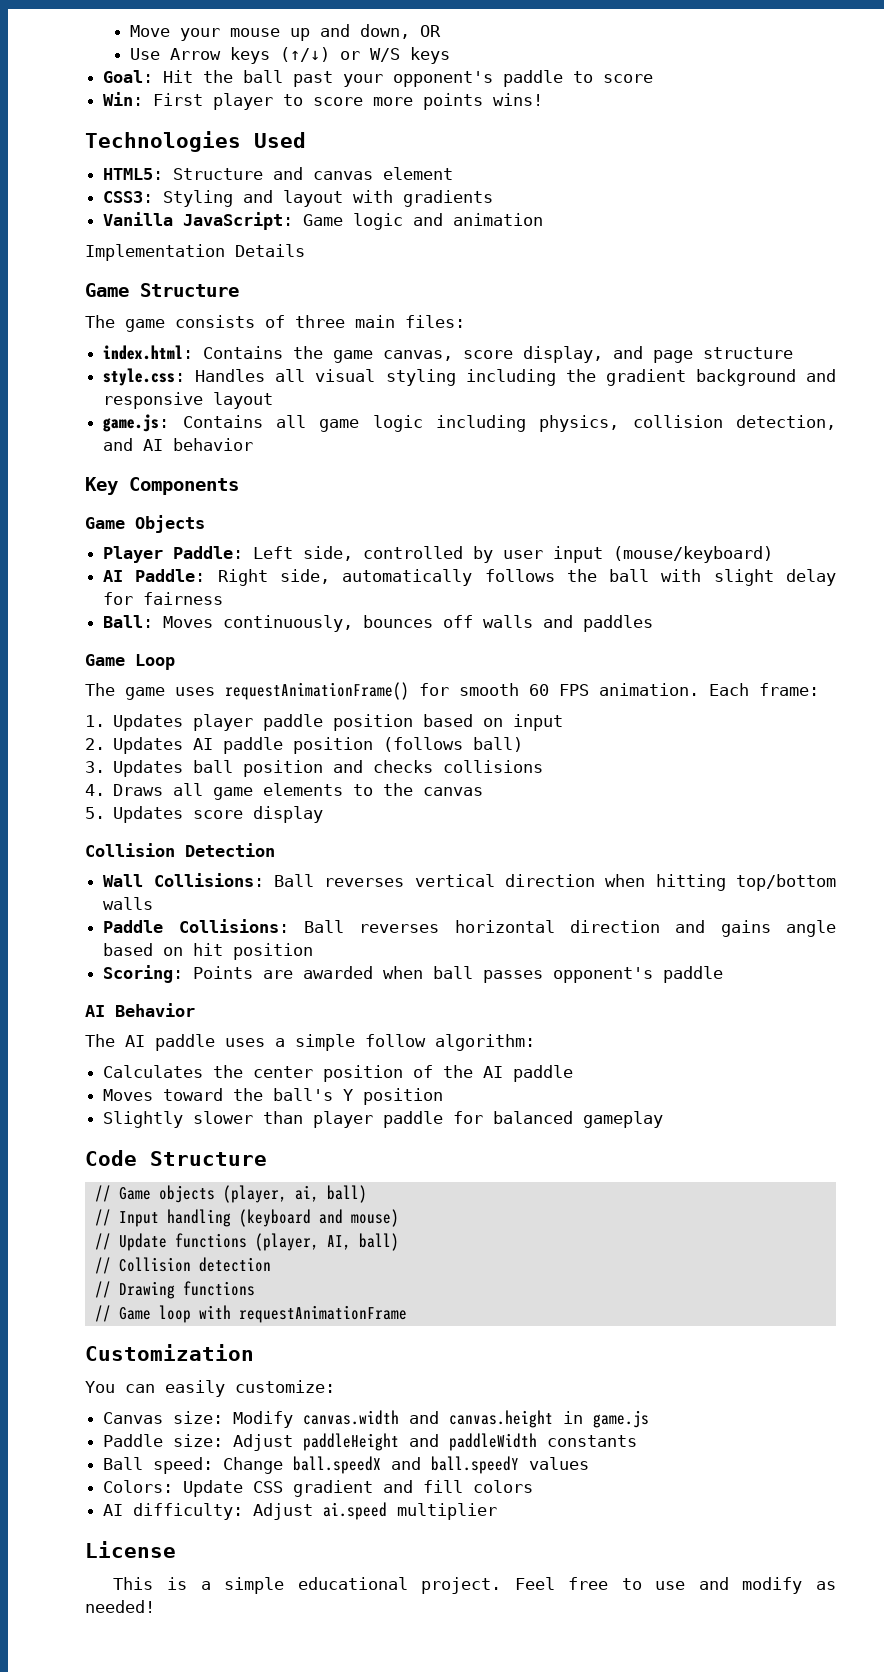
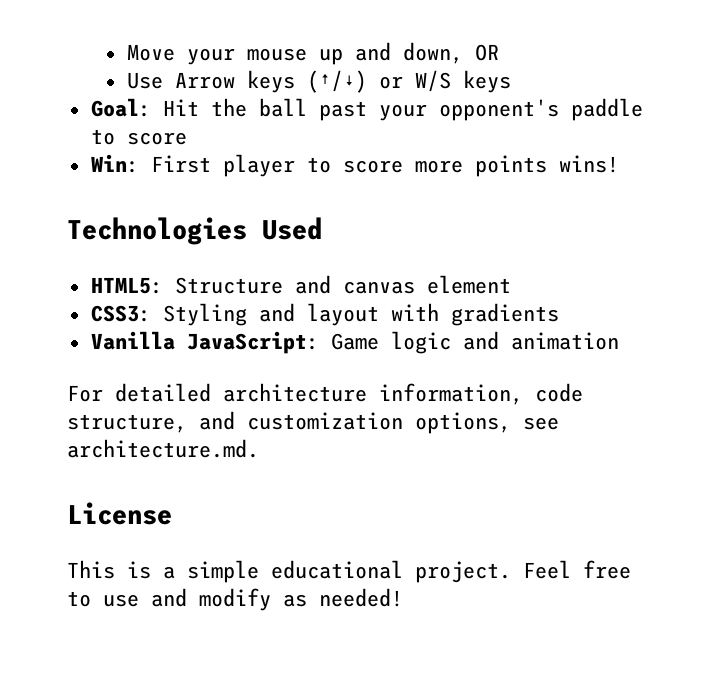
- Implementation Details
- Game Structure
- The game consists of three main files:
- index.html: Contains the game canvas, score display, and page structure
- style.css: Handles all visual styling including the gradient background and responsive layout
- game.js: Contains all game logic including physics, collision detection, and AI behavior
- Key Components
- Game Objects
- Player Paddle: Left side, controlled by user input (mouse/keyboard)
- AI Paddle: Right side, automatically follows the ball with slight delay for fairness
- Ball: Moves continuously, bounces off walls and paddles
- Game Loop
- The game uses requestAnimationFrame() for smooth 60 FPS animation. Each frame:
- 1. Updates player paddle position based on input
- 2. Updates AI paddle position (follows ball)
- 3. Updates ball position and checks collisions
- 4. Draws all game elements to the canvas
- 5. Updates score display
- Collision Detection
- Wall Collisions: Ball reverses vertical direction when hitting top/bottom walls
- Paddle Collisions: Ball reverses horizontal direction and gains angle based on hit position
- Scoring: Points are awarded when ball passes opponent's paddle
- AI Behavior
- The AI paddle uses a simple follow algorithm:
- Calculates the center position of the AI paddle
- Moves toward the ball's Y position
- Slightly slower than player paddle for balanced gameplay
- Code Structure
- // Game objects (player, ai, ball)
- // Input handling (keyboard and mouse)
- // Update functions (player, AI, ball)
- // Collision detection
- // Drawing functions
- // Game loop with requestAnimationFrame
- Customization
- You can easily customize:
- Canvas size: Modify canvas.width and canvas.height in game.js
- Paddle size: Adjust paddleHeight and paddleWidth constants
- Ball speed: Change ball.speedX and ball.speedY values
- Colors: Update CSS gradient and fill colors
- AI difficulty: Adjust ai.speed multiplier
+ For detailed architecture information, code structure, and customization options, see architecture.md.

